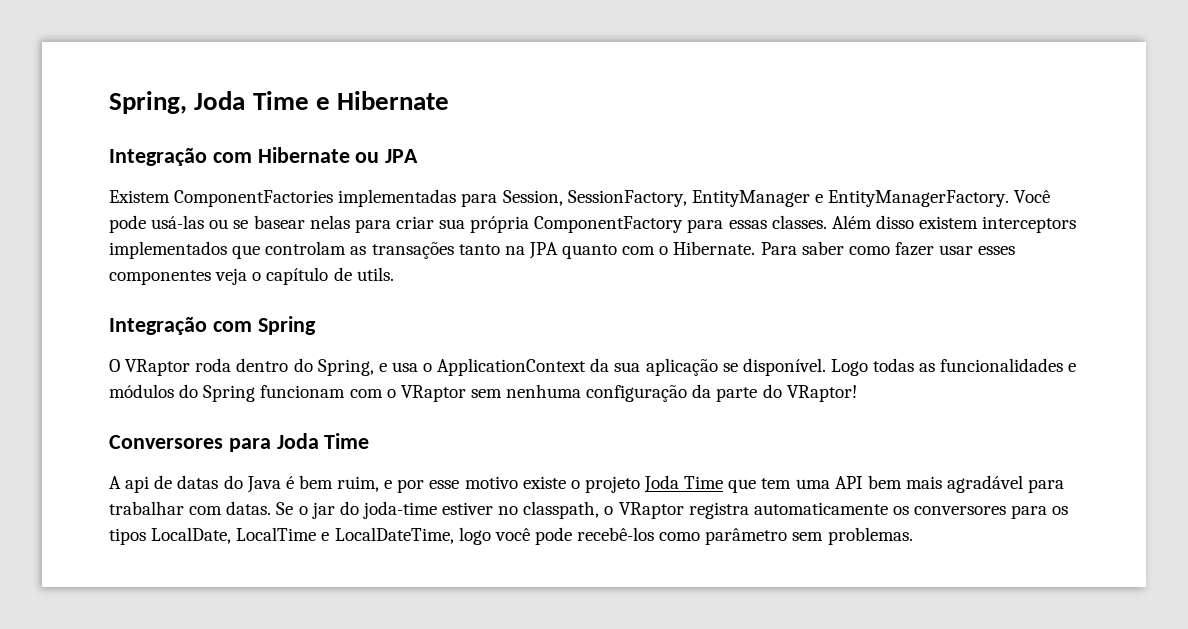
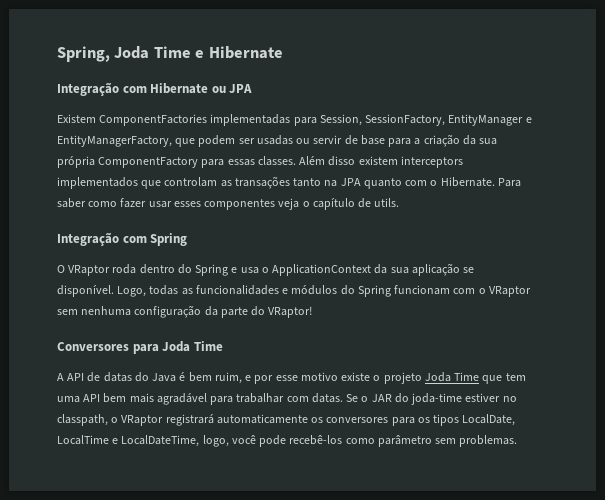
- Existem ComponentFactories implementadas para Session, SessionFactory, EntityManager e EntityManagerFactory. Você pode usá-las ou se basear nelas para criar sua própria ComponentFactory para essas classes.
+ Existem ComponentFactories implementadas para Session, SessionFactory, EntityManager e EntityManagerFactory, que podem ser usadas ou servir de base para a criação da sua própria ComponentFactory para essas classes.
- O VRaptor roda dentro do Spring, e usa o ApplicationContext da sua aplicação se disponível.
+ O VRaptor roda dentro do Spring e usa o ApplicationContext da sua aplicação se disponível.
- Logo todas as funcionalidades e módulos do Spring funcionam com o VRaptor sem nenhuma configuração da parte do VRaptor!
+ Logo, todas as funcionalidades e módulos do Spring funcionam com o VRaptor sem nenhuma configuração da parte do VRaptor!
- A api de datas do Java é bem ruim, e por esse motivo existe o projeto Joda Time que tem uma API bem mais agradável para trabalhar com datas.
+ A API de datas do Java é bem ruim, e por esse motivo existe o projeto Joda Time que tem uma API bem mais agradável para trabalhar com datas.
- Se o jar do joda-time estiver no classpath, o VRaptor registra automaticamente os conversores para os tipos LocalDate, LocalTime e LocalDateTime, logo você pode recebê-los como parâmetro sem problemas.
+ Se o JAR do joda-time estiver no classpath, o VRaptor registrará automaticamente os conversores para os tipos LocalDate, LocalTime e LocalDateTime, logo, você pode recebê-los como parâmetro sem problemas.

